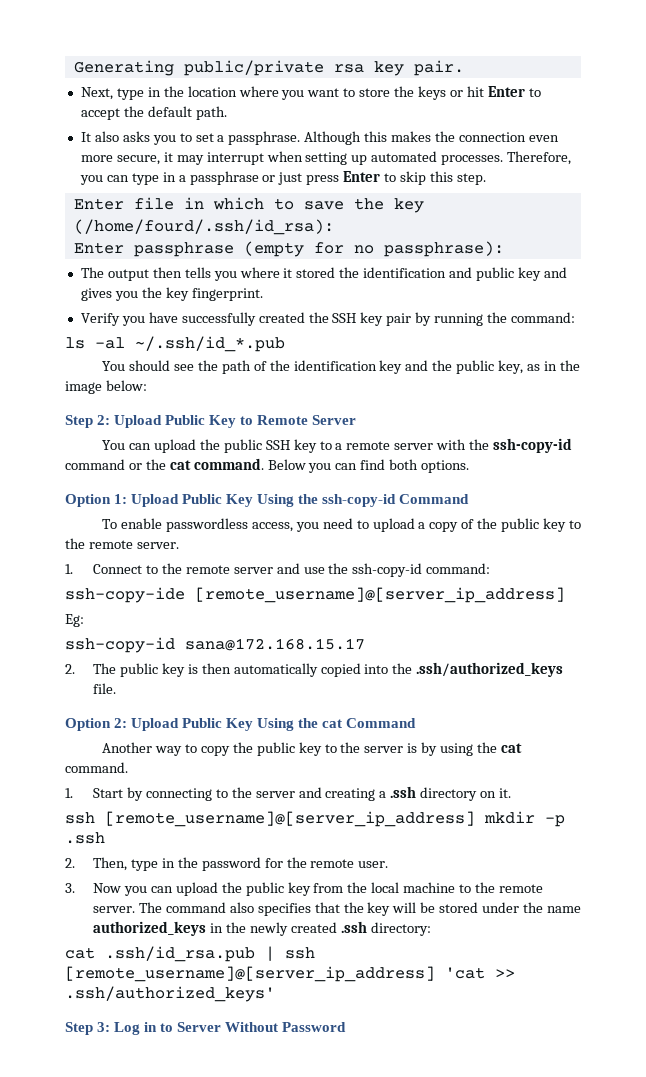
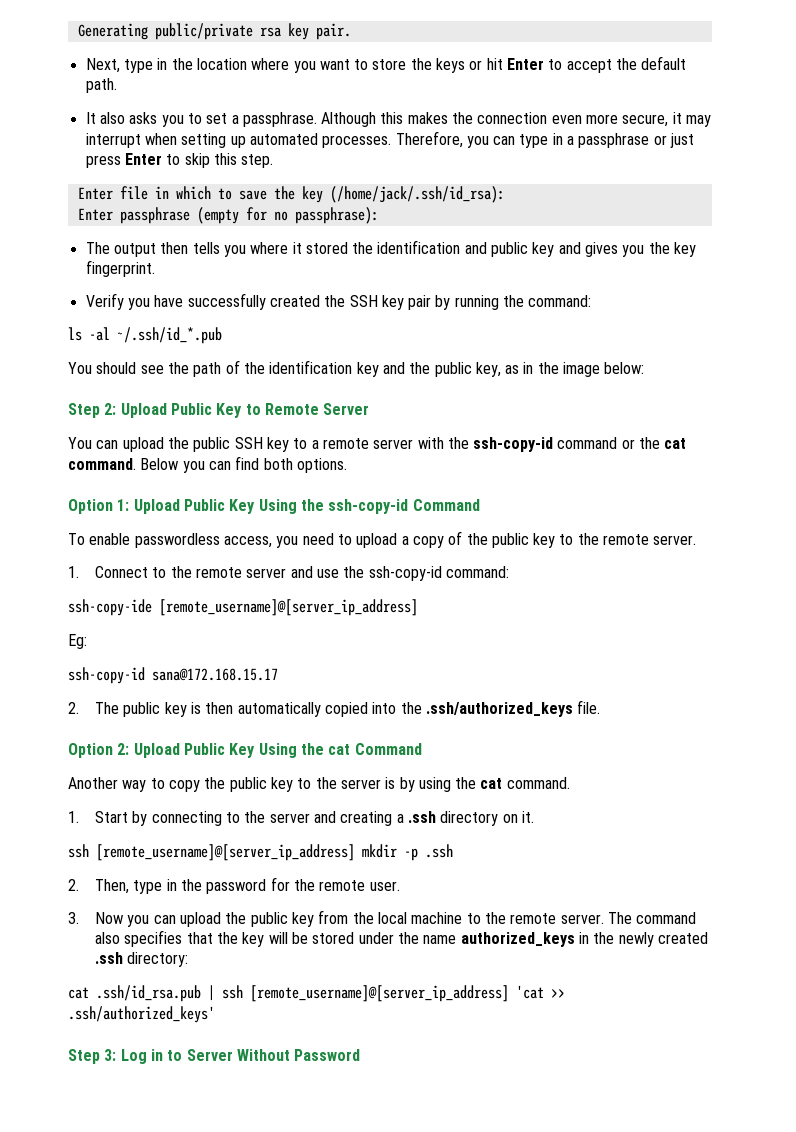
- Enter file in which to save the key (/home/fourd/.ssh/id_rsa):
+ Enter file in which to save the key (/home/jack/.ssh/id_rsa):

